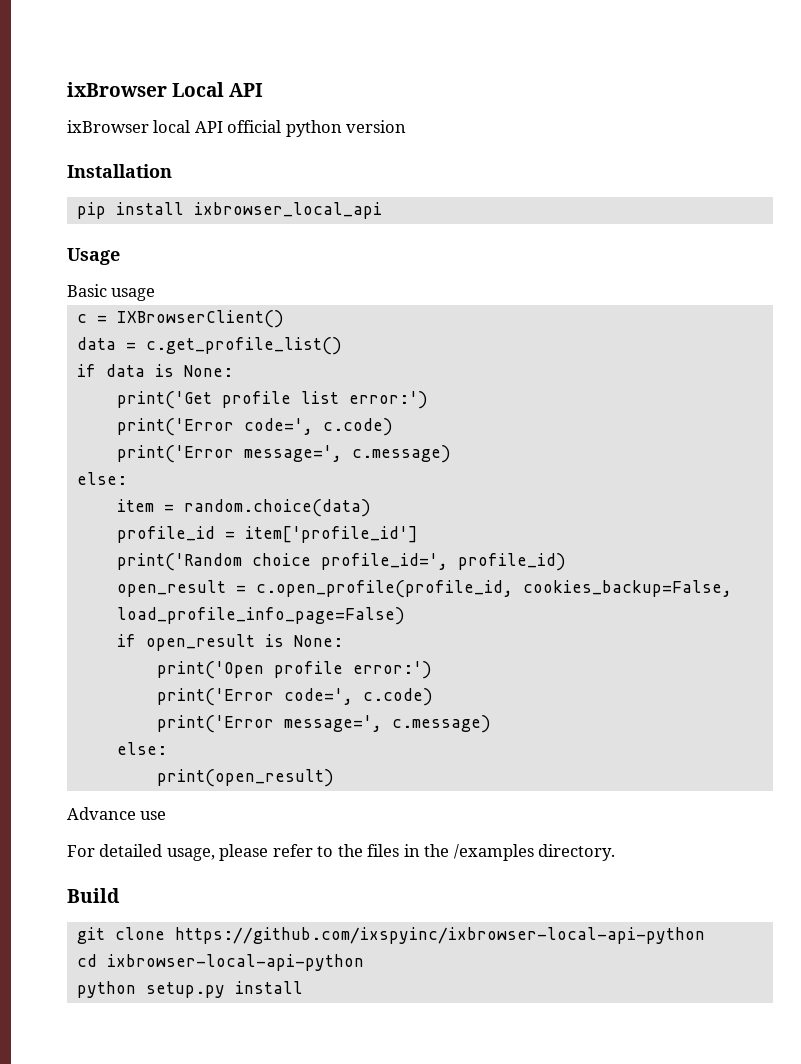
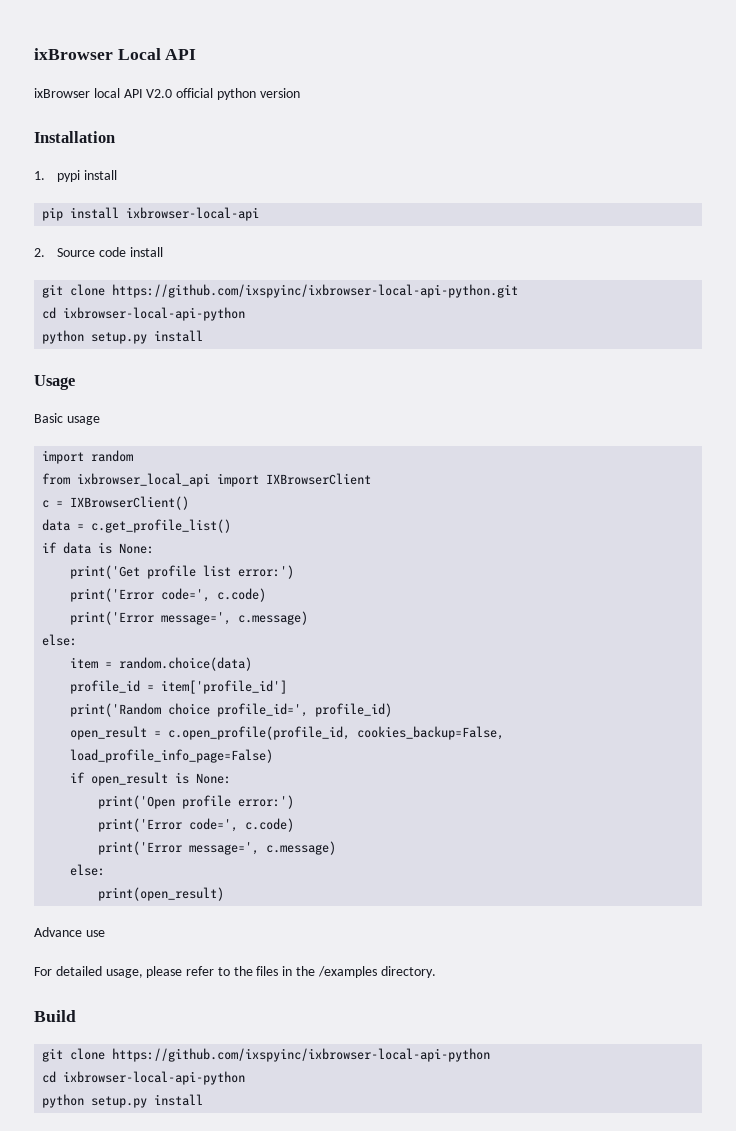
- ixBrowser local API official python version
+ ixBrowser local API V2.0 official python version
+ 1. pypi install
- pip install ixbrowser_local_api
+ pip install ixbrowser-local-api
+ 2. Source code install
+ git clone https://github.com/ixspyinc/ixbrowser-local-api-python.git
+ cd ixbrowser-local-api-python
+ python setup.py install
  Usage
  Basic usage
+ import random
+ from ixbrowser_local_api import IXBrowserClient

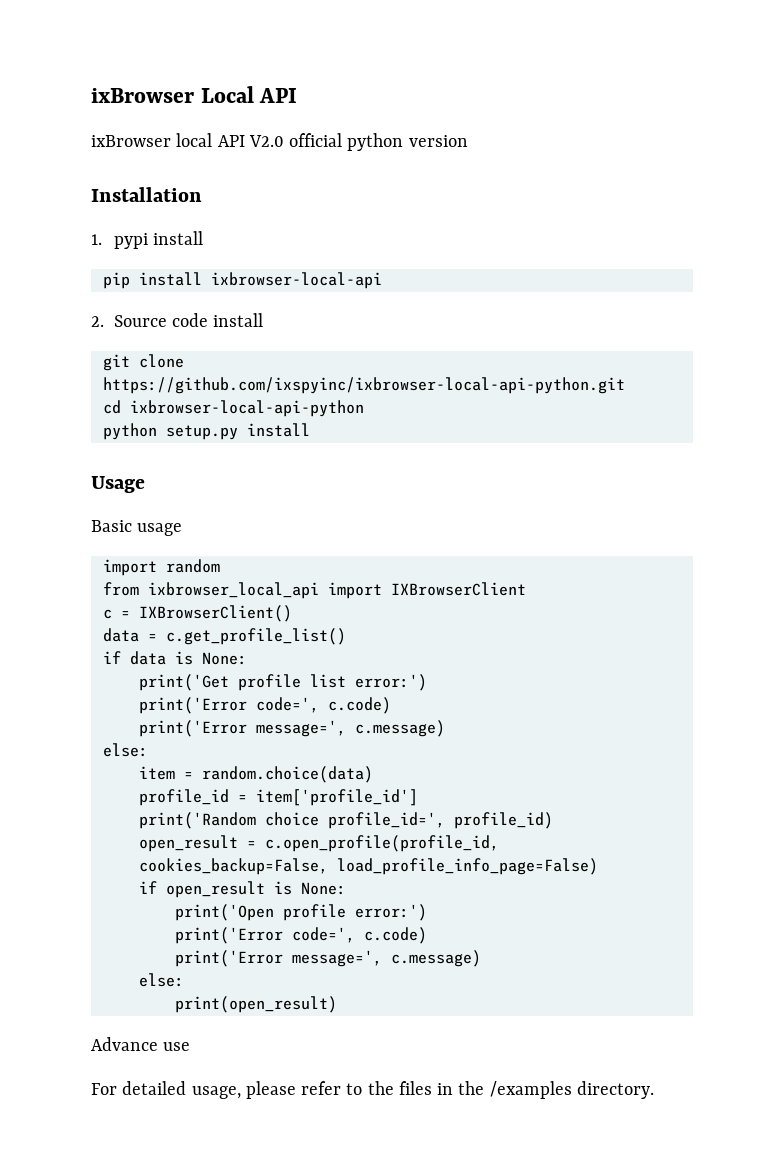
- Build
- git clone https://github.com/ixspyinc/ixbrowser-local-api-python
- cd ixbrowser-local-api-python
- python setup.py install

